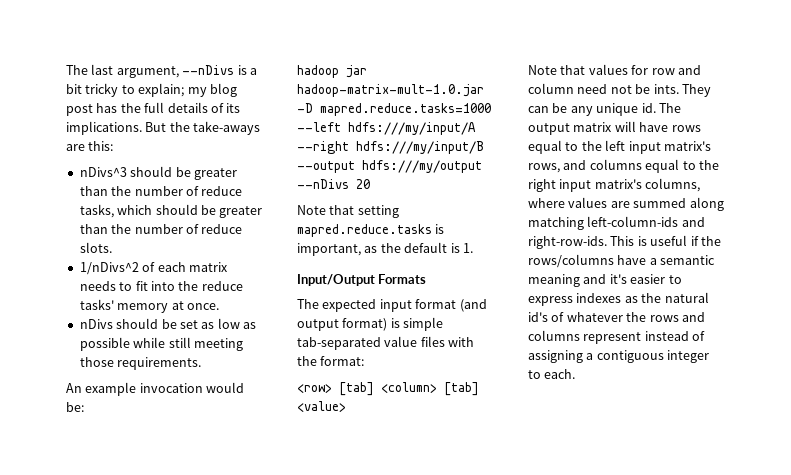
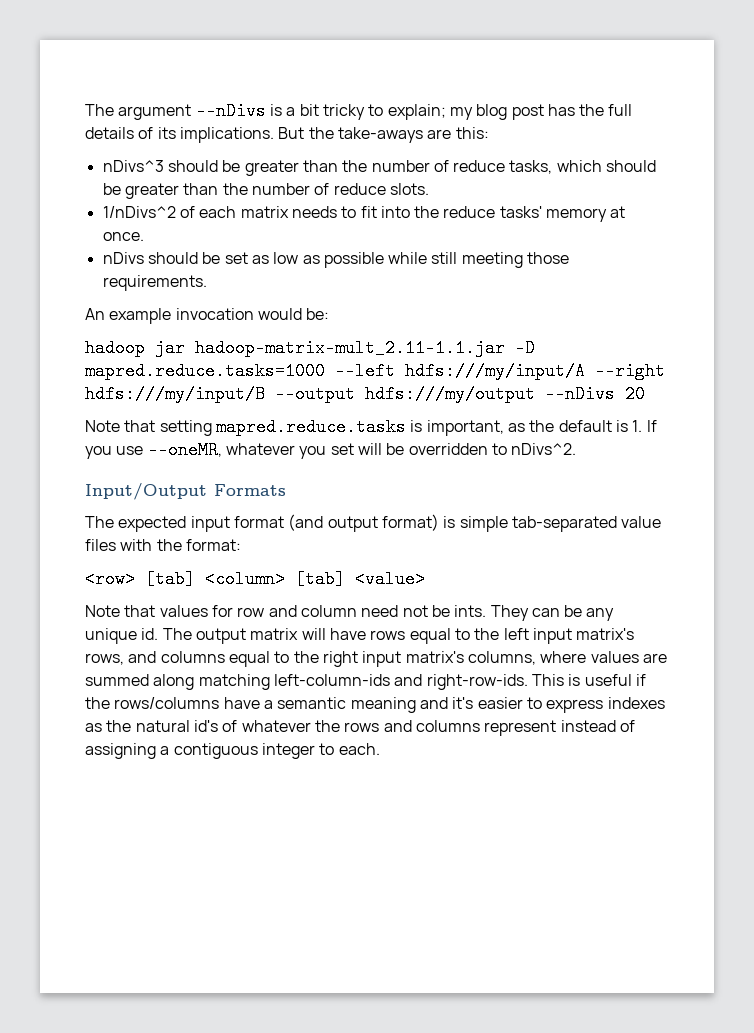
- The last argument, --nDivs is a bit tricky to explain; my blog post has the full details of its implications.
+ The argument --nDivs is a bit tricky to explain; my blog post has the full details of its implications.
- hadoop jar hadoop-matrix-mult-1.0.jar -D mapred.reduce.tasks=1000 --left hdfs:///my/input/A --right hdfs:///my/input/B --output hdfs:///my/output --nDivs 20
+ hadoop jar hadoop-matrix-mult_2.11-1.1.jar -D mapred.reduce.tasks=1000 --left hdfs:///my/input/A --right hdfs:///my/input/B --output hdfs:///my/output --nDivs 20
- Note that setting mapred.reduce.tasks is important, as the default is 1.
+ Note that setting mapred.reduce.tasks is important, as the default is 1. If you use --oneMR, whatever you set will be overridden to nDivs^2.

